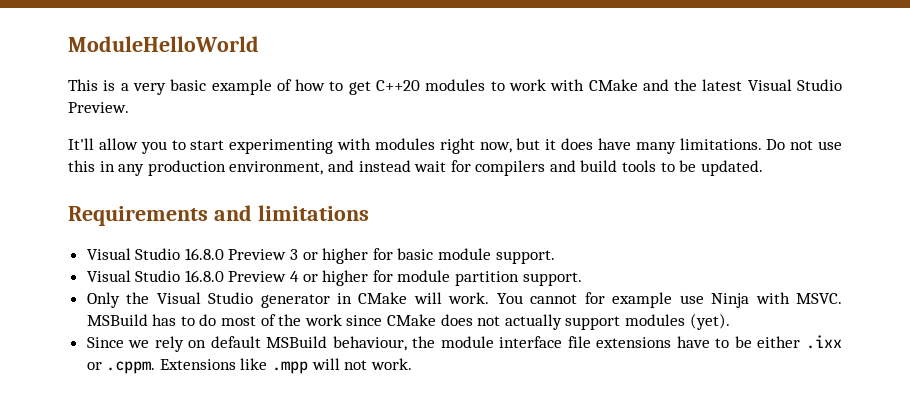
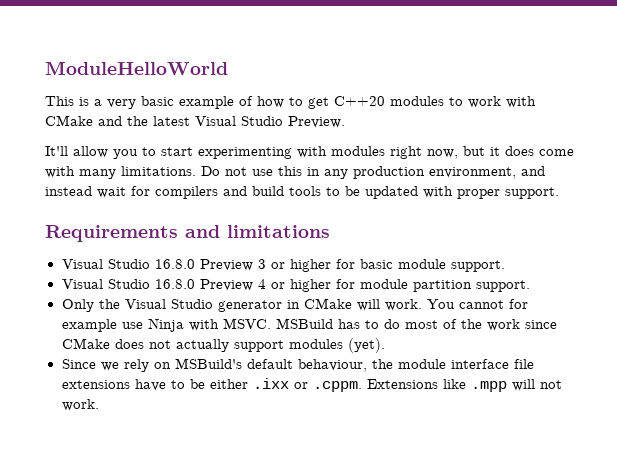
- It'll allow you to start experimenting with modules right now, but it does have many limitations.
+ It'll allow you to start experimenting with modules right now, but it does come with many limitations.
- Do not use this in any production environment, and instead wait for compilers and build tools to be updated.
+ Do not use this in any production environment, and instead wait for compilers and build tools to be updated with proper support.
- Since we rely on default MSBuild behaviour, the module interface file extensions have to be either .ixx or .cppm. Extensions like .mpp will not work.
+ Since we rely on MSBuild's default behaviour, the module interface file extensions have to be either .ixx or .cppm. Extensions like .mpp will not work.

